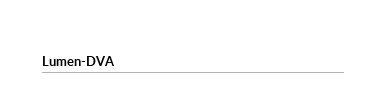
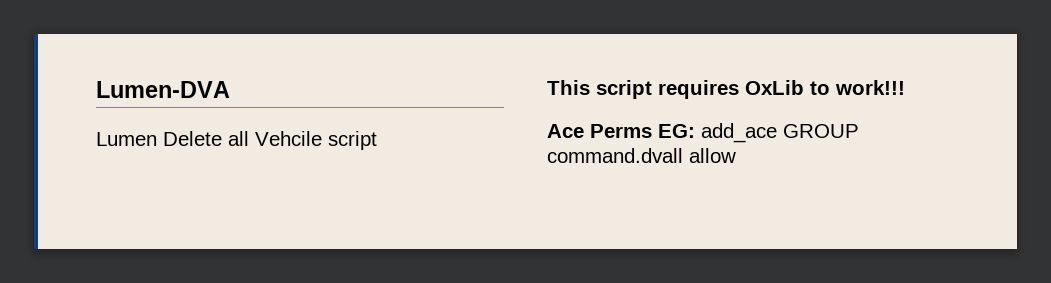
+ Lumen Delete all Vehcile script
+ This script requires OxLib to work!!!
+ Ace Perms EG: add_ace GROUP command.dvall allow

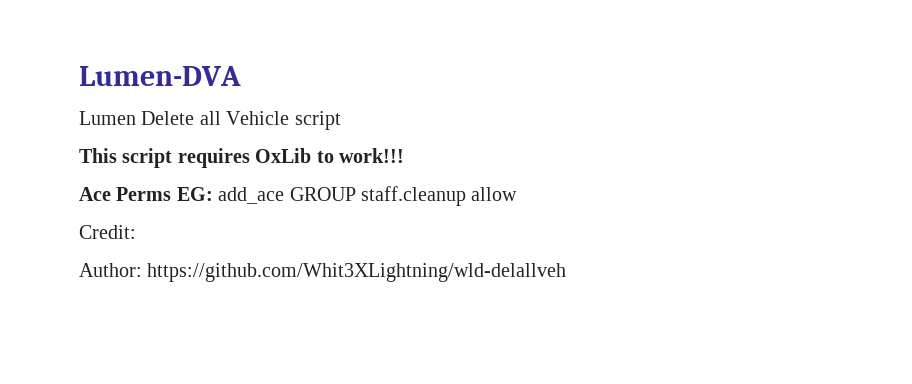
- Lumen Delete all Vehcile script
+ Lumen Delete all Vehicle script
- Ace Perms EG: add_ace GROUP command.dvall allow
+ Ace Perms EG: add_ace GROUP staff.cleanup allow
+ Credit:
+ Author: https://github.com/Whit3XLightning/wld-delallveh

